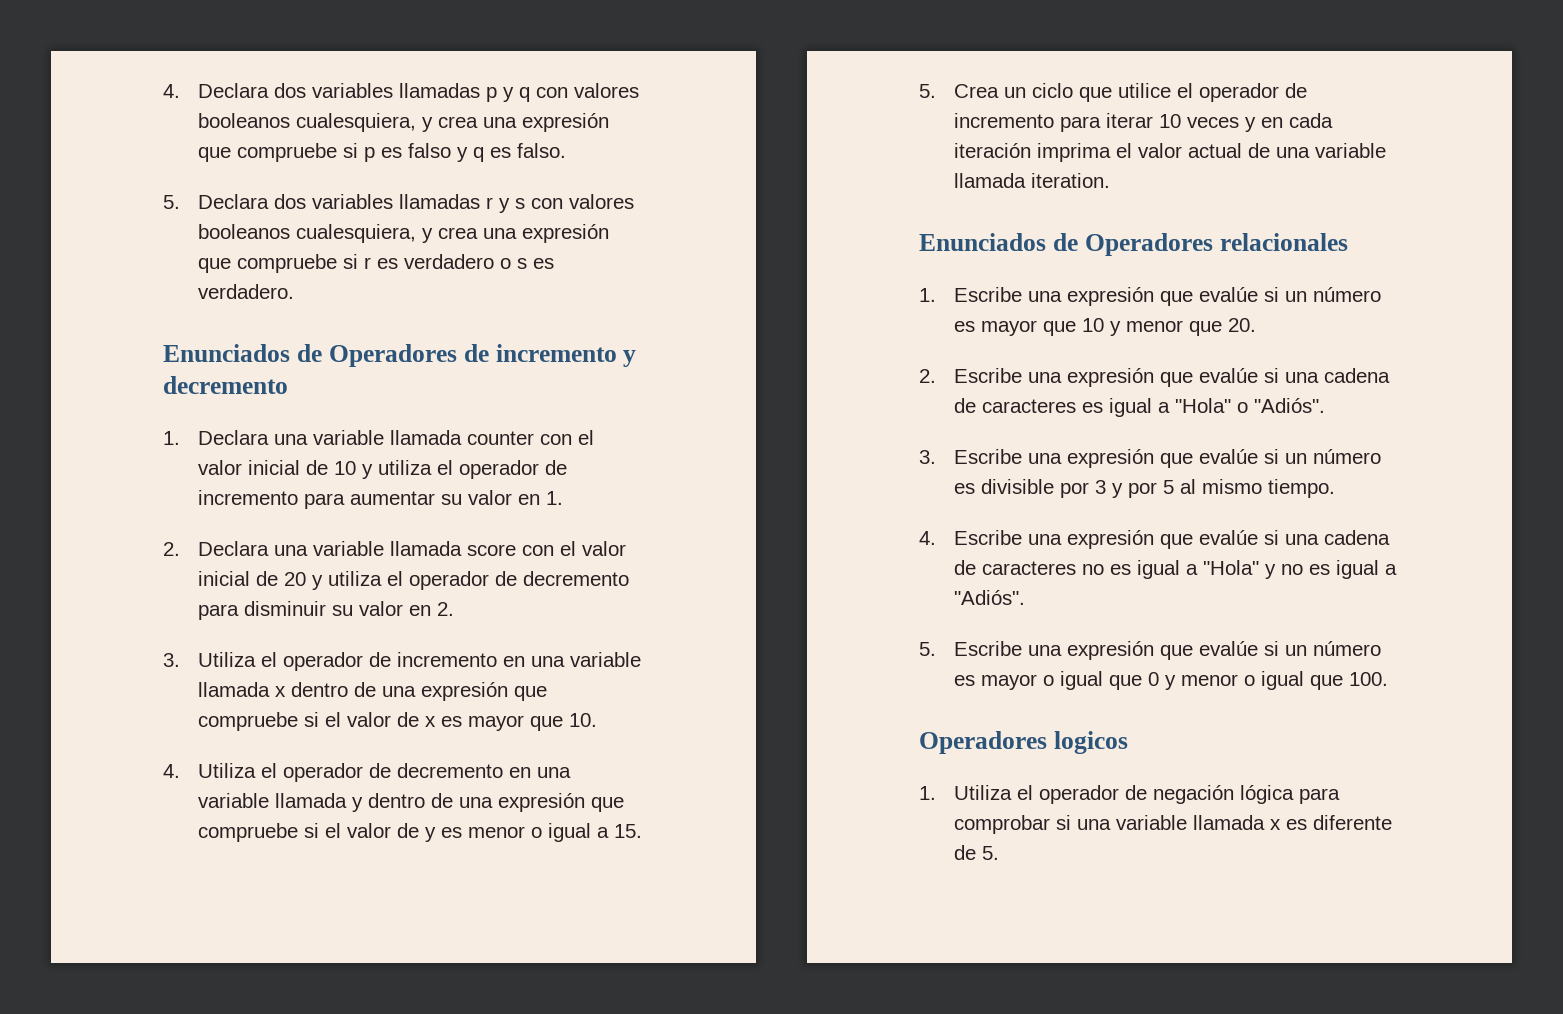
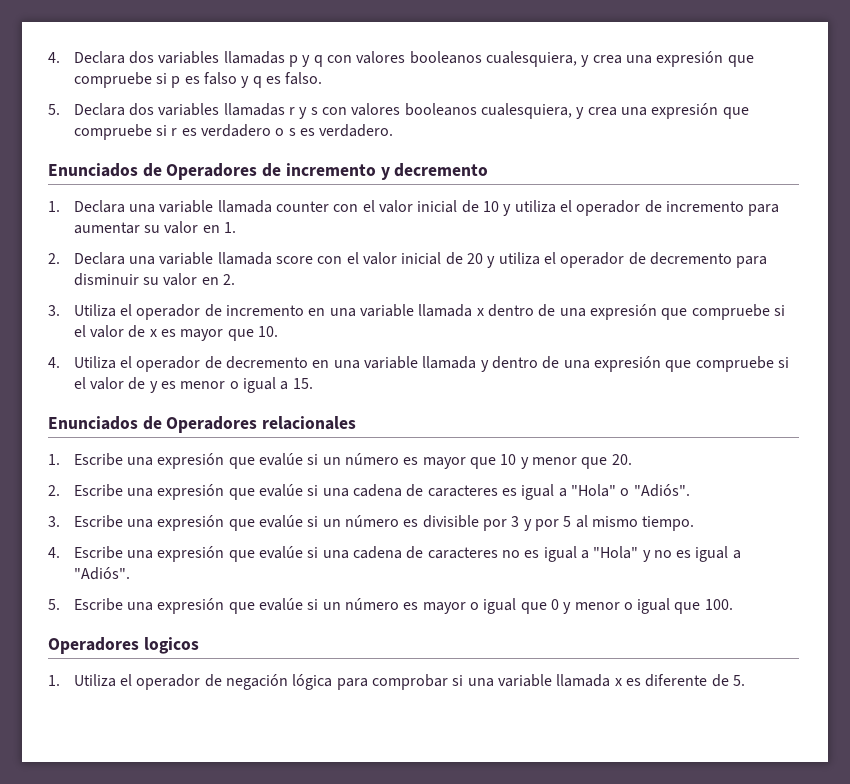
- 5. Crea un ciclo que utilice el operador de incremento para iterar 10 veces y en cada iteración imprima el valor actual de una variable llamada iteration.

